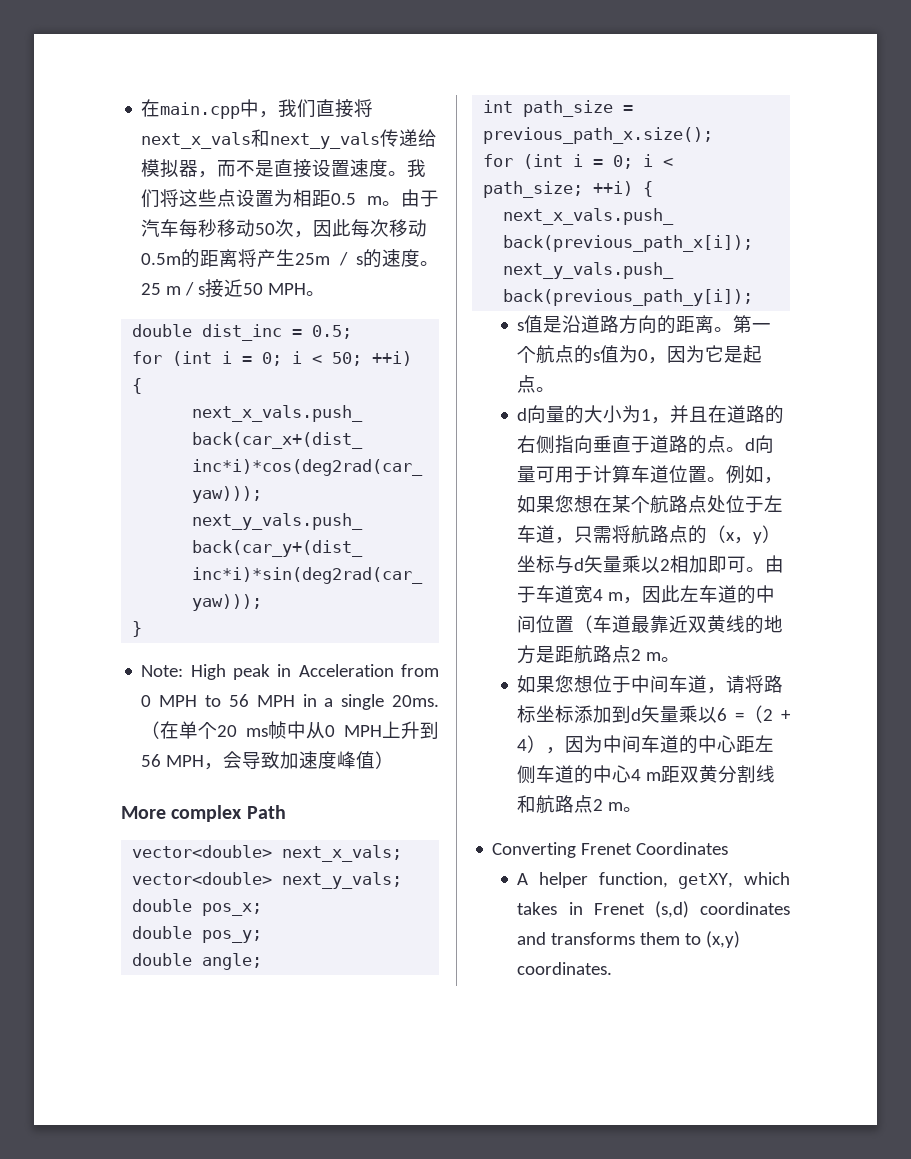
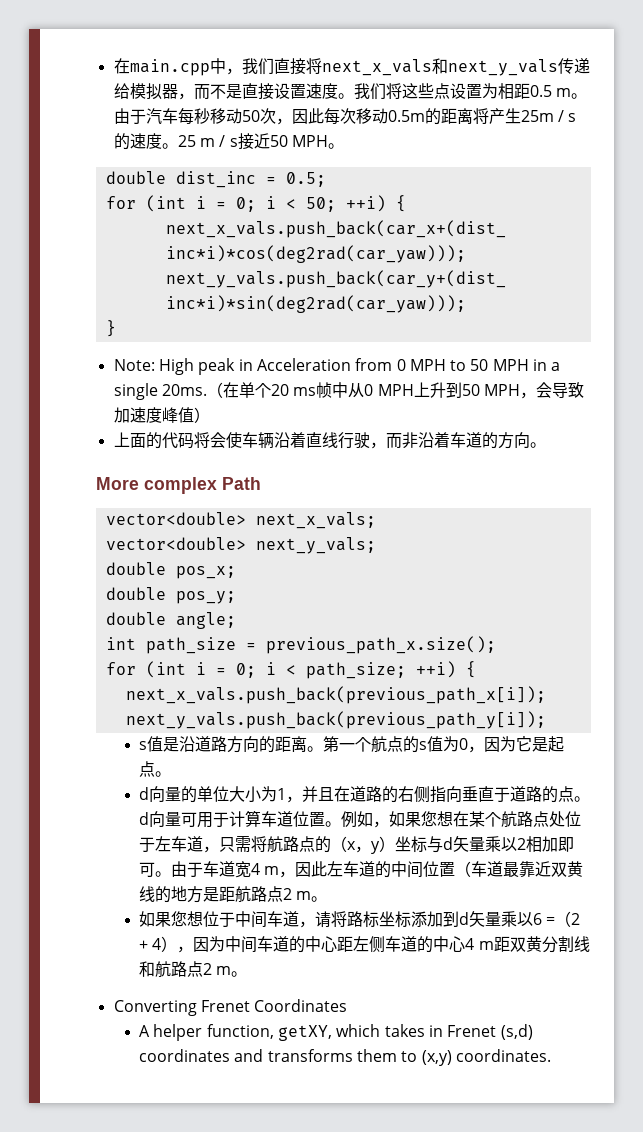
- Note: High peak in Acceleration from 0 MPH to 56 MPH in a single 20ms.
+ Note: High peak in Acceleration from 0 MPH to 50 MPH in a single 20ms.
- （在单个20 ms帧中从0 MPH上升到56 MPH，会导致加速度峰值）
+ （在单个20 ms帧中从0 MPH上升到50 MPH，会导致加速度峰值）
+ 上面的代码将会使车辆沿着直线行驶，而非沿着车道的方向。
- d向量的大小为1，并且在道路的右侧指向垂直于道路的点。d向量可用于计算车道位置。
+ d向量的单位大小为1，并且在道路的右侧指向垂直于道路的点。d向量可用于计算车道位置。

